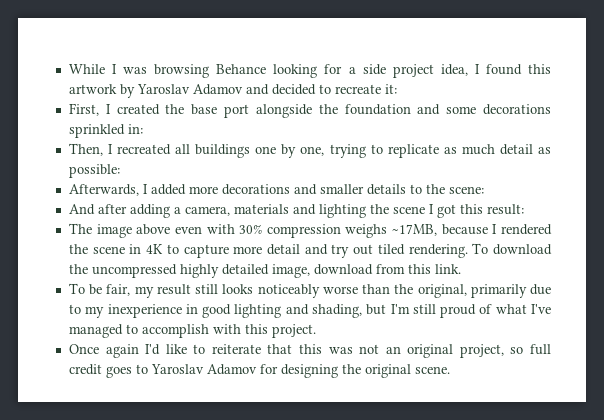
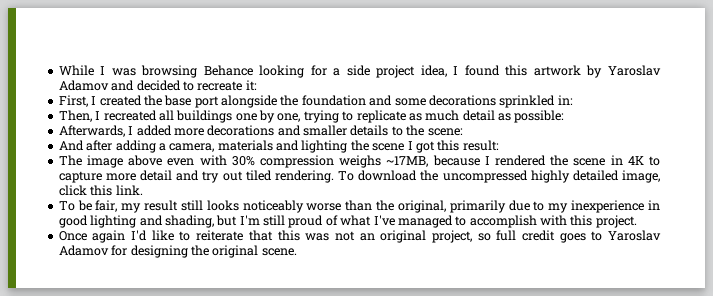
- To download the uncompressed highly detailed image, download from this link.
+ To download the uncompressed highly detailed image, click this link.

